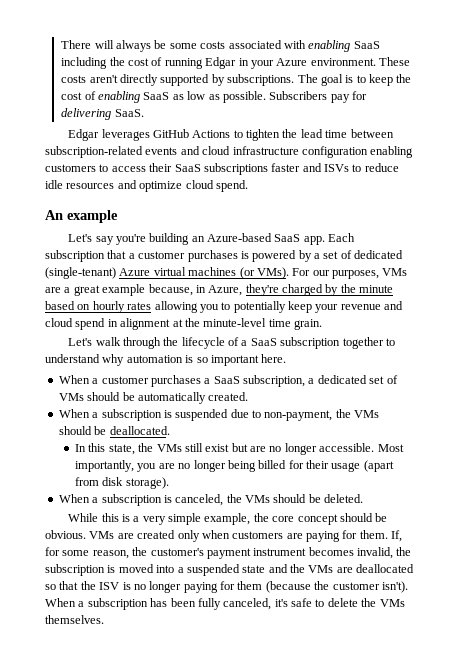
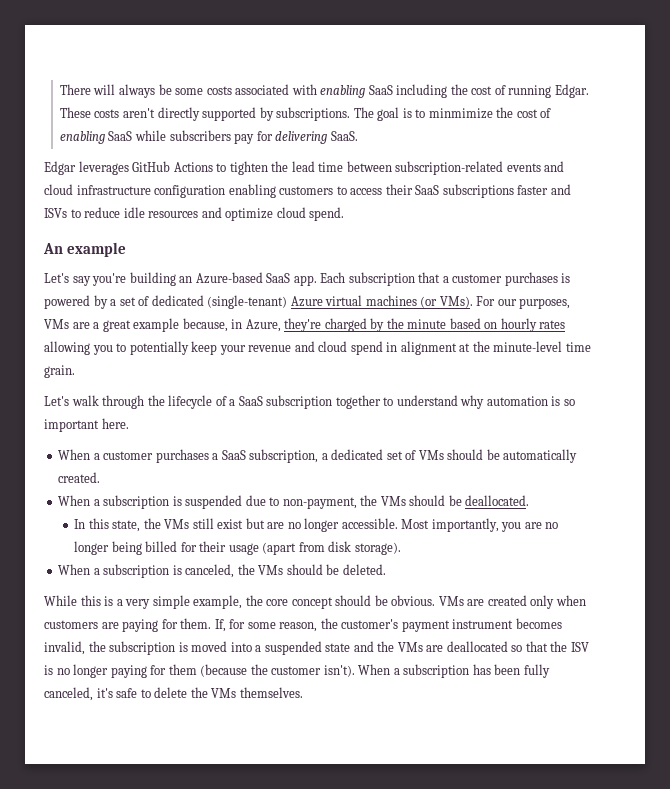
- There will always be some costs associated with enabling SaaS including the cost of running Edgar in your Azure environment.
+ There will always be some costs associated with enabling SaaS including the cost of running Edgar.
- The goal is to keep the cost of enabling SaaS as low as possible. Subscribers pay for delivering SaaS.
+ The goal is to minmimize the cost of enabling SaaS while subscribers pay for delivering SaaS.

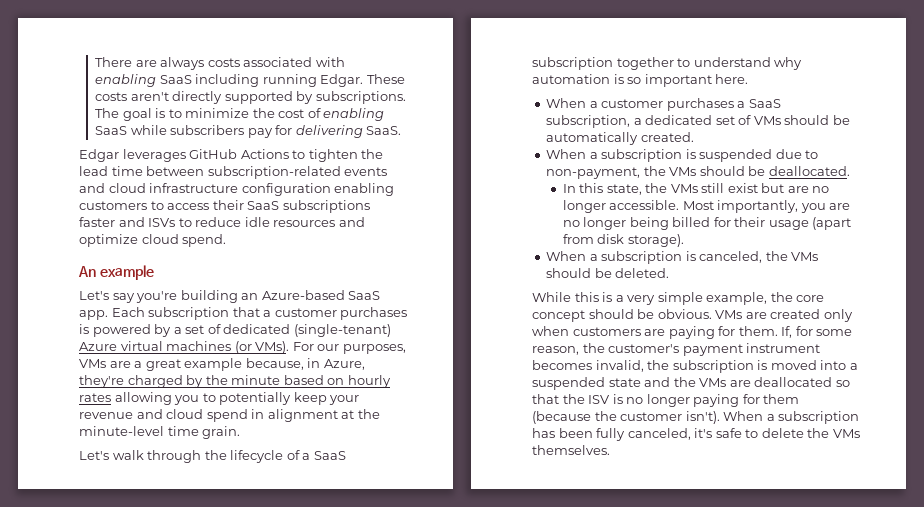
- There will always be some costs associated with enabling SaaS including the cost of running Edgar.
+ There are always costs associated with enabling SaaS including running Edgar.
- The goal is to minmimize the cost of enabling SaaS while subscribers pay for delivering SaaS.
+ The goal is to minimize the cost of enabling SaaS while subscribers pay for delivering SaaS.

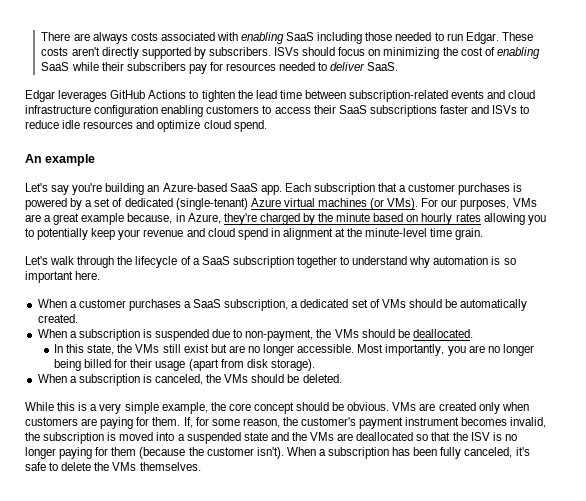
- There are always costs associated with enabling SaaS including running Edgar.
+ There are always costs associated with enabling SaaS including those needed to run Edgar.
- These costs aren't directly supported by subscriptions. The goal is to minimize the cost of enabling SaaS while subscribers pay for delivering SaaS.
+ These costs aren't directly supported by subscribers. ISVs should focus on minimizing the cost of enabling SaaS while their subscribers pay for resources needed to deliver SaaS.

